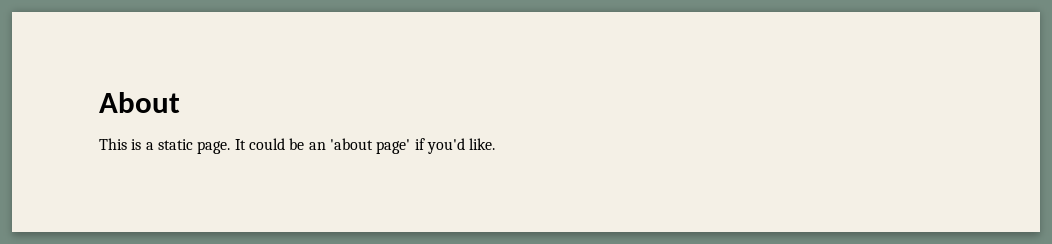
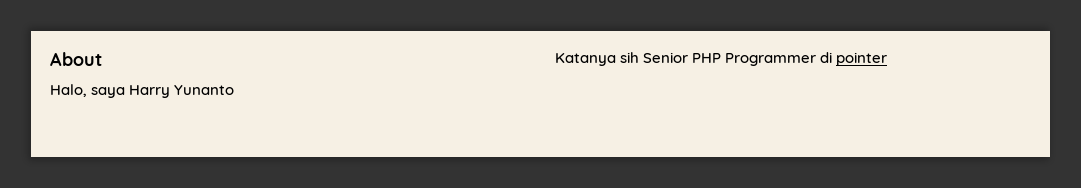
- This is a static page. It could be an 'about page' if you'd like.
+ Halo, saya Harry Yunanto
+ Katanya sih Senior PHP Programmer di pointer

